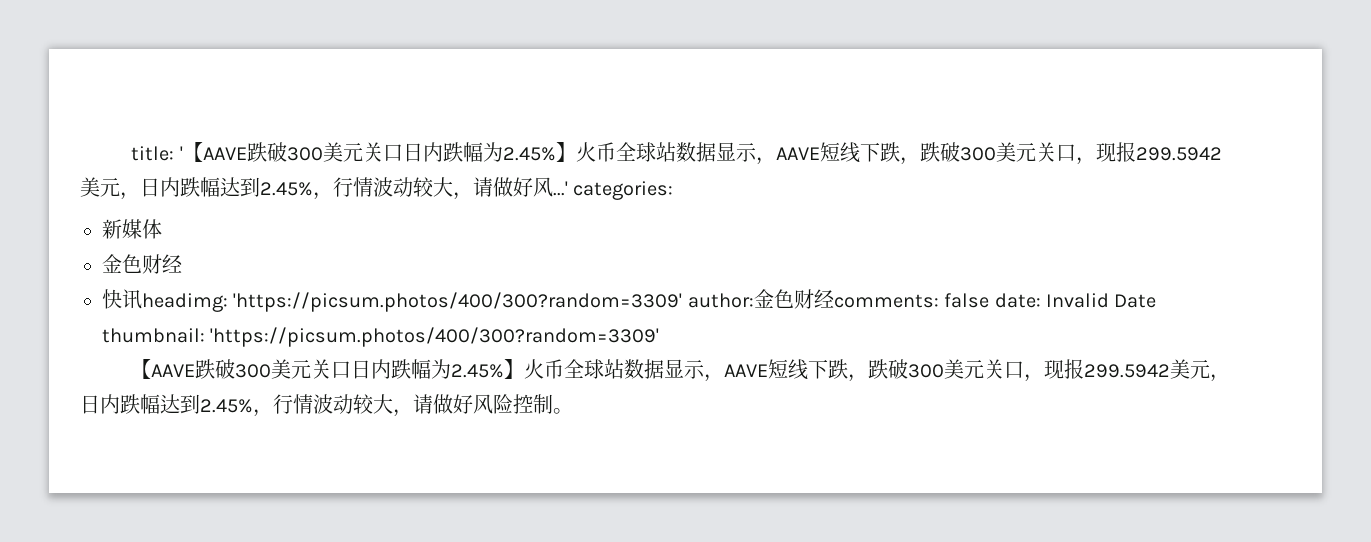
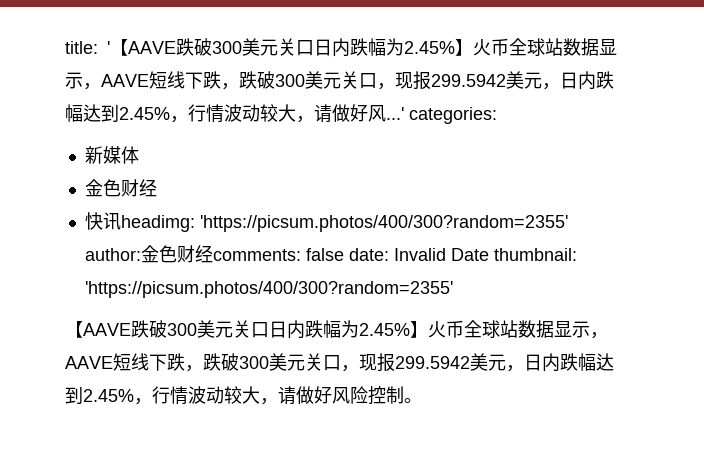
- 快讯headimg: 'https://picsum.photos/400/300?random=3309' author:金色财经comments: false date: Invalid Date thumbnail: 'https://picsum.photos/400/300?random=3309'
+ 快讯headimg: 'https://picsum.photos/400/300?random=2355' author:金色财经comments: false date: Invalid Date thumbnail: 'https://picsum.photos/400/300?random=2355'

